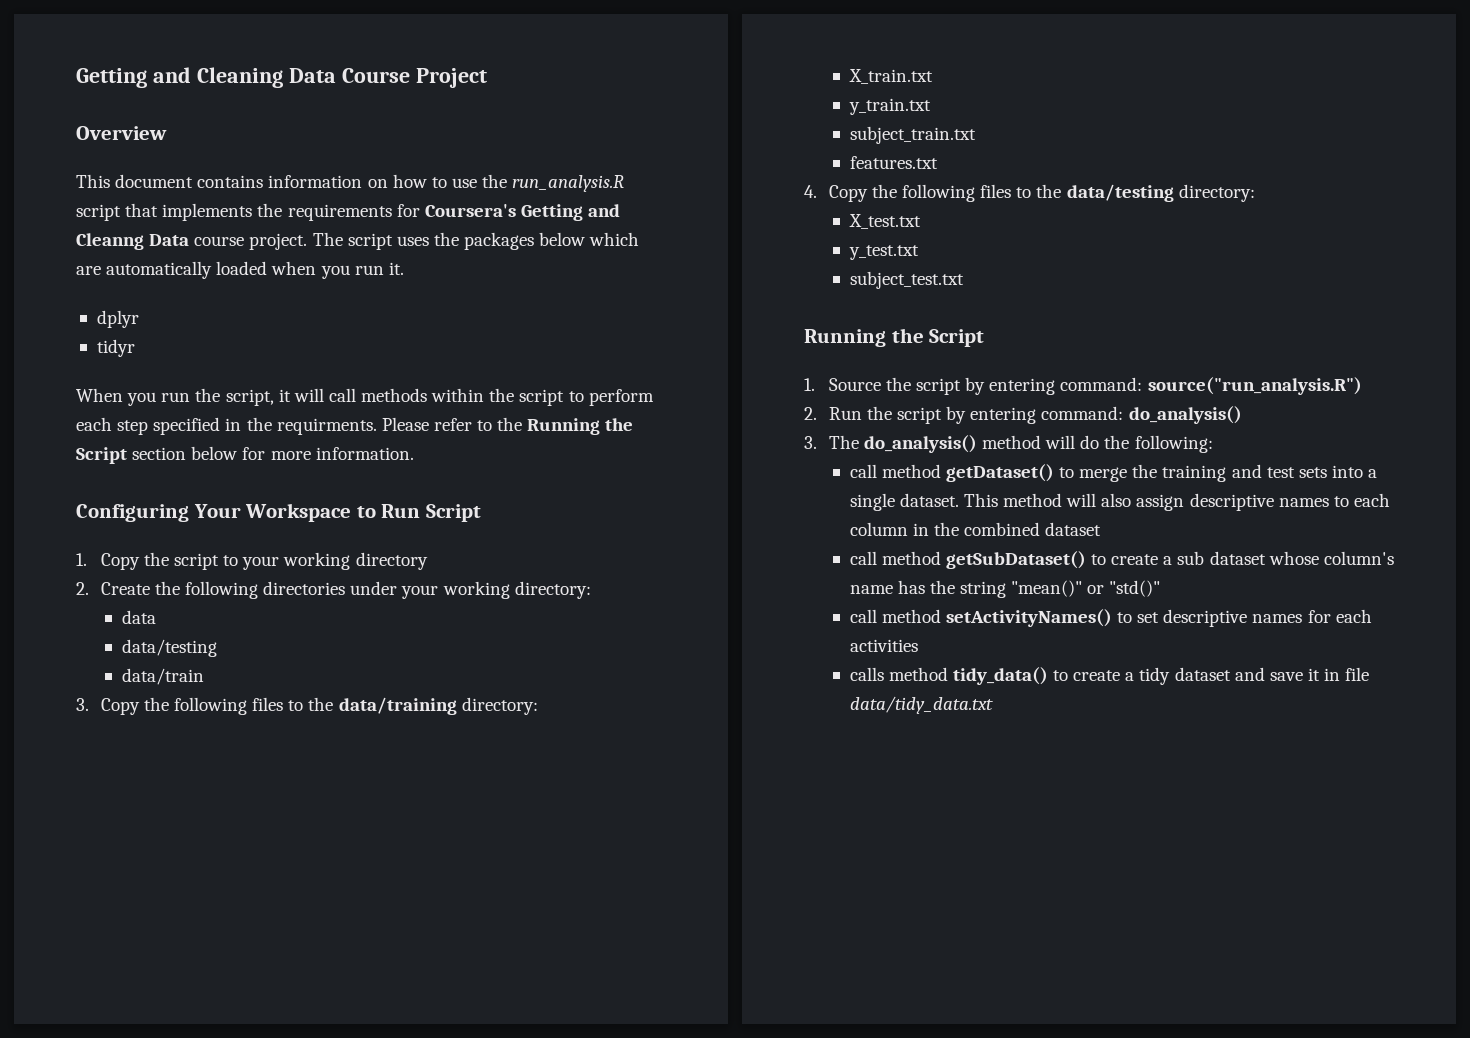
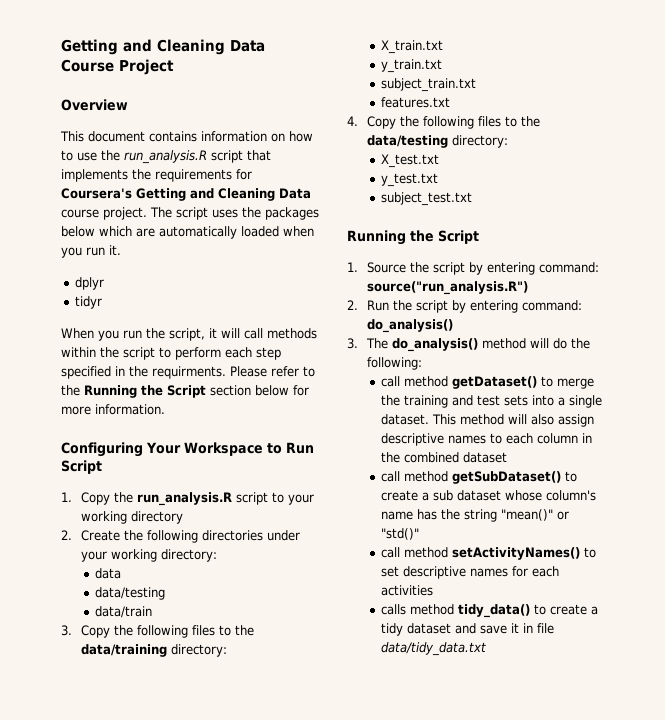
- This document contains information on how to use the run_analysis.R script that implements the requirements for Coursera's Getting and Cleanng Data course project.
+ This document contains information on how to use the run_analysis.R script that implements the requirements for Coursera's Getting and Cleaning Data course project.
- 1. Copy the script to your working directory
+ 1. Copy the run_analysis.R script to your working directory

